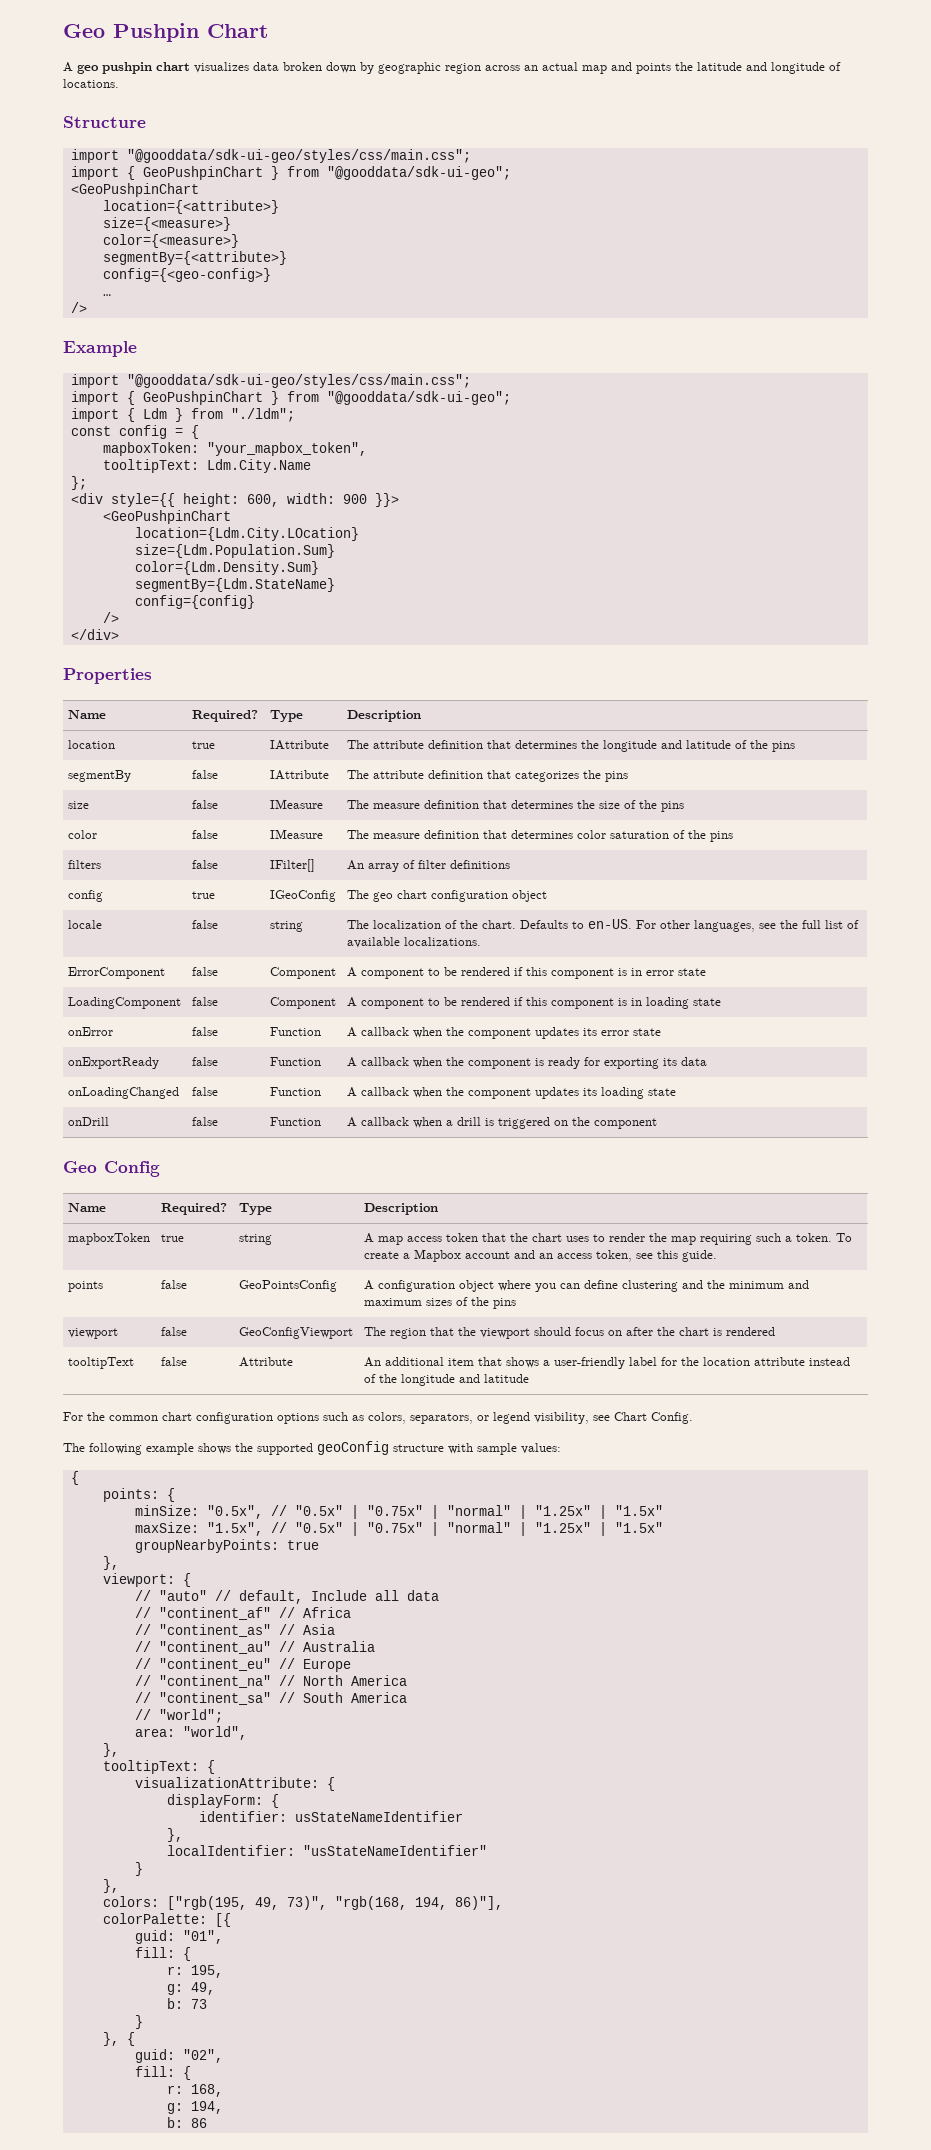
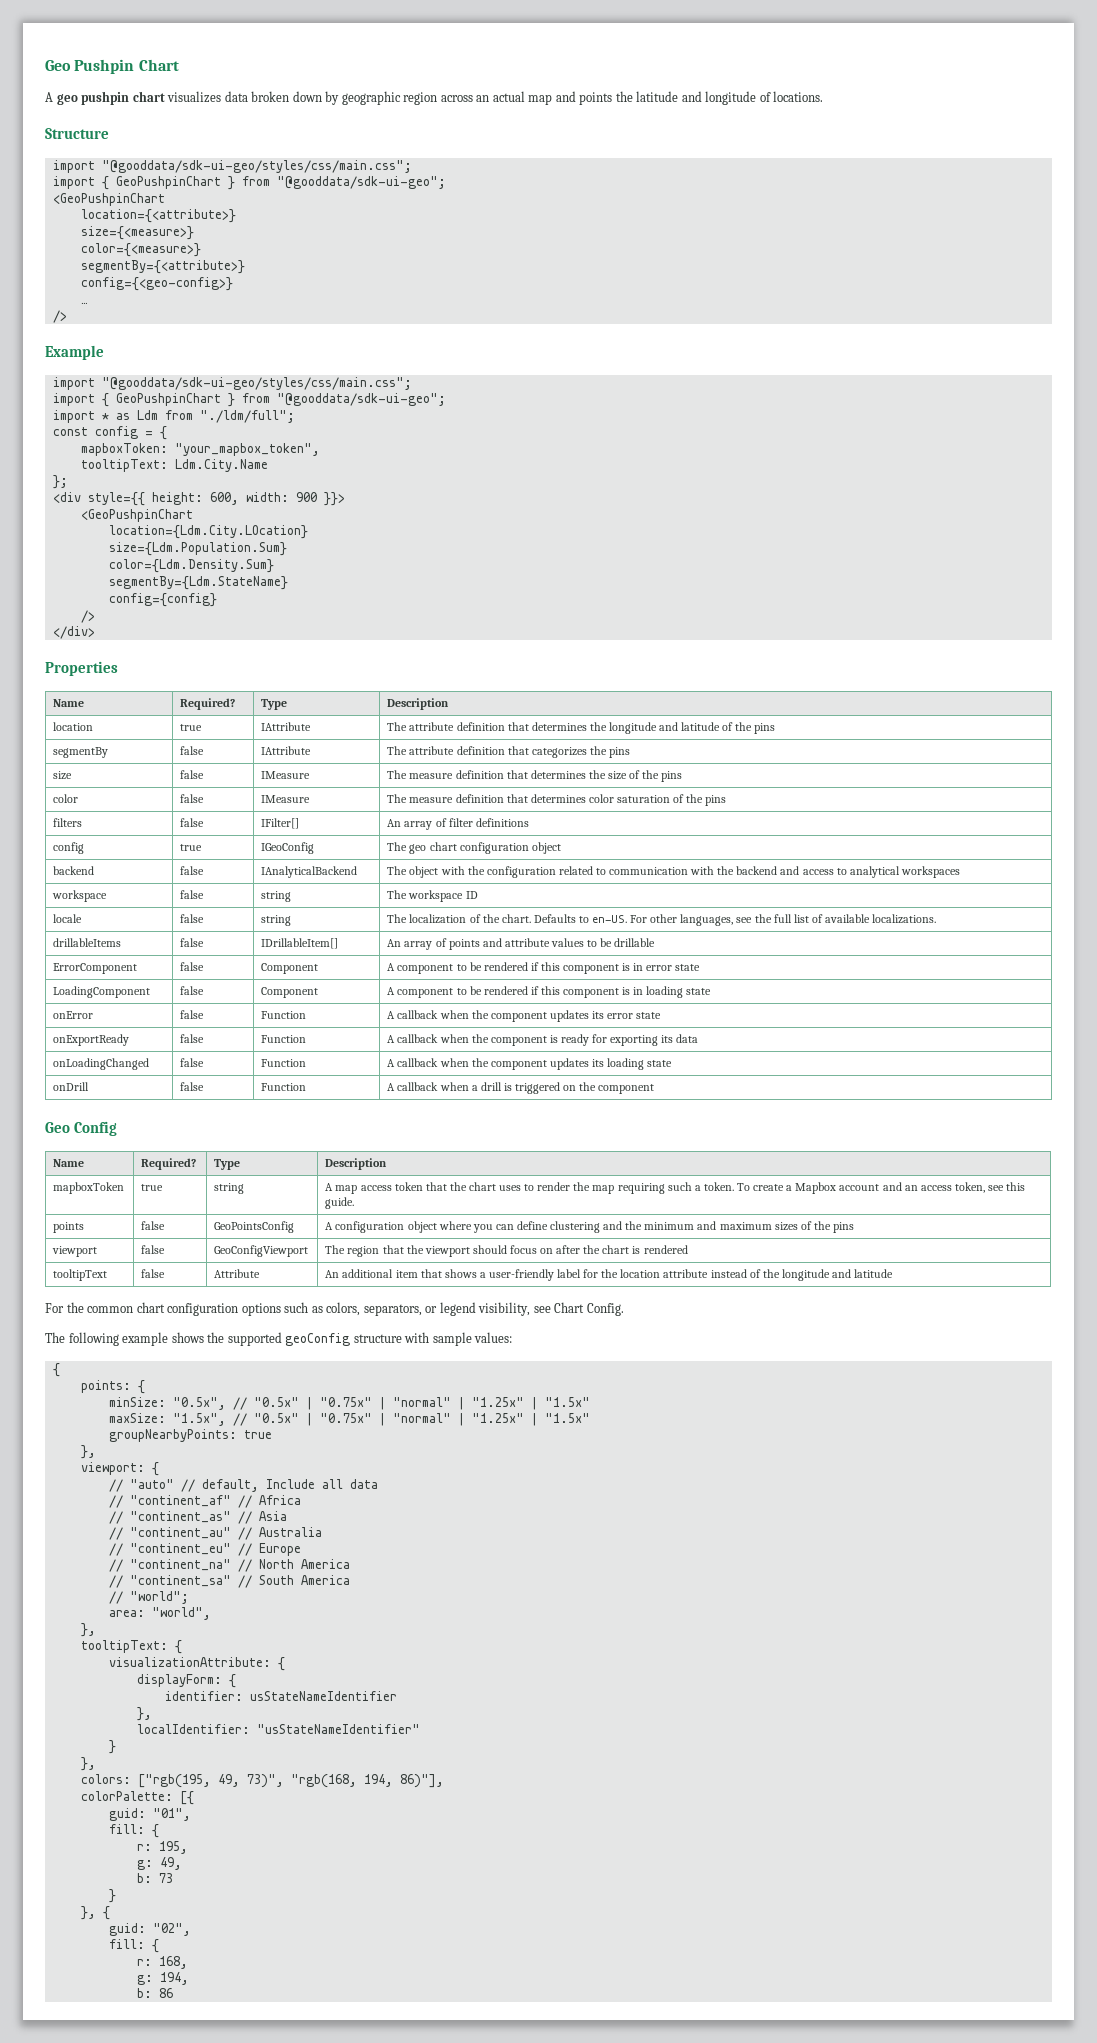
- import { Ldm } from "./ldm";
+ import * as Ldm from "./ldm/full";
+ backend | false | IAnalyticalBackend | The object with the configuration related to communication with the backend and access to analytical workspaces
+ workspace | false | string | The workspace ID
+ drillableItems | false | IDrillableItem[] | An array of points and attribute values to be drillable

